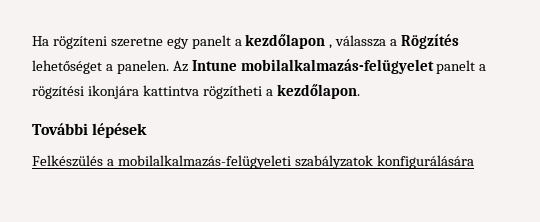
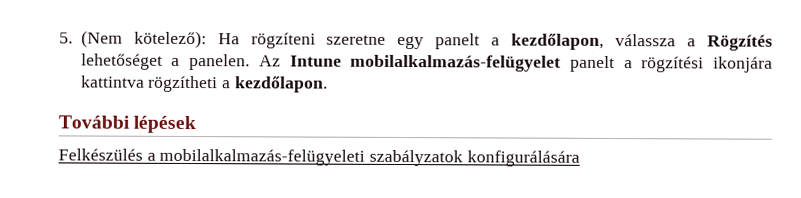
- Ha rögzíteni szeretne egy panelt a kezdőlapon , válassza a Rögzítés lehetőséget a panelen.
+ 5. (Nem kötelező): Ha rögzíteni szeretne egy panelt a kezdőlapon, válassza a Rögzítés lehetőséget a panelen.

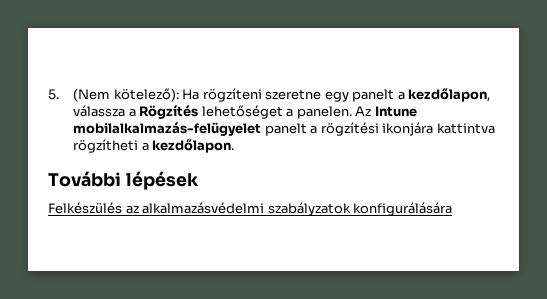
- Felkészülés a mobilalkalmazás-felügyeleti szabályzatok konfigurálására
+ Felkészülés az alkalmazásvédelmi szabályzatok konfigurálására

